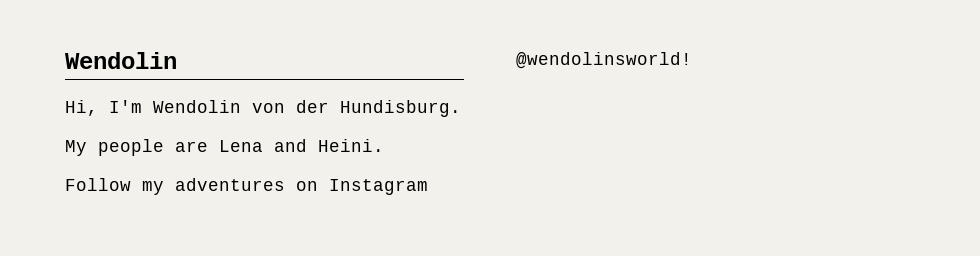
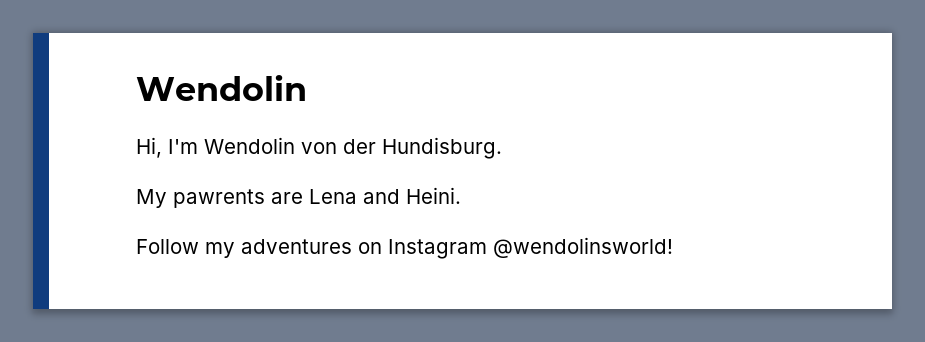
- My people are Lena and Heini.
+ My pawrents are Lena and Heini.

